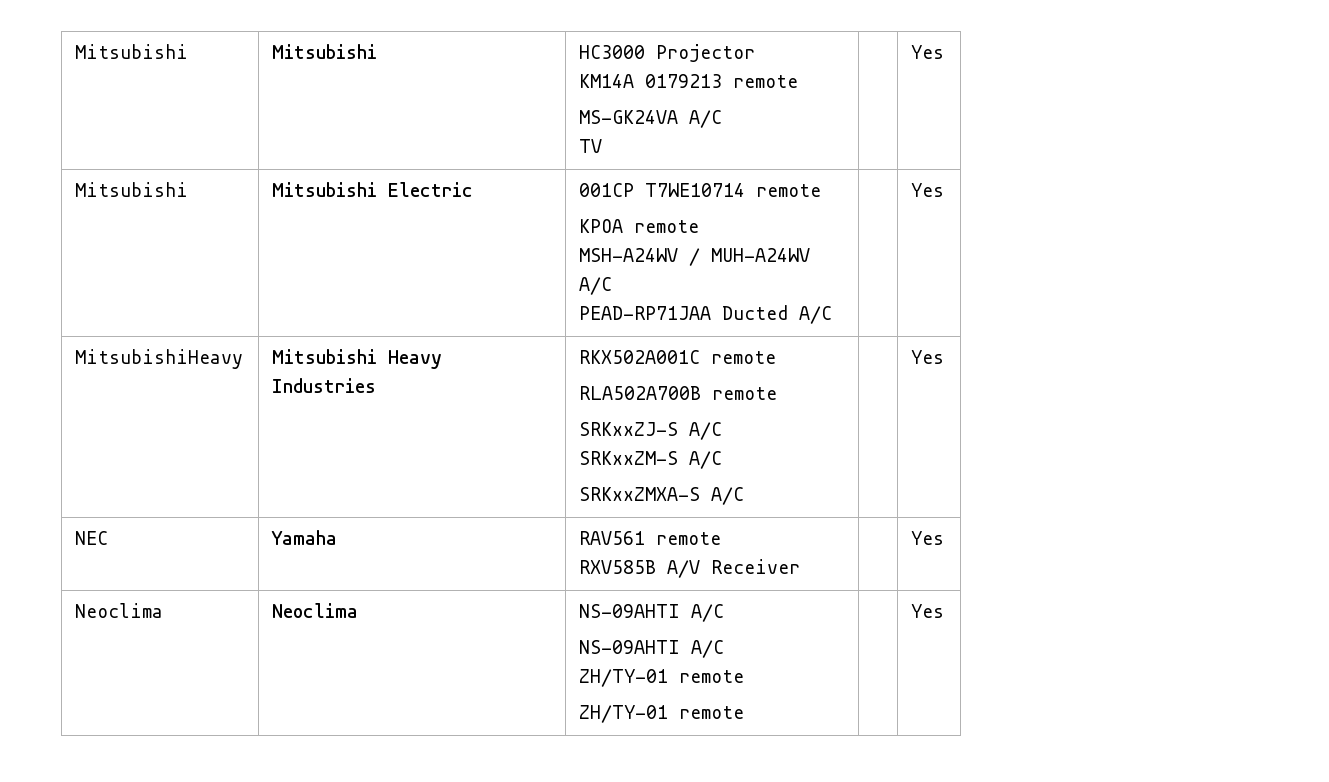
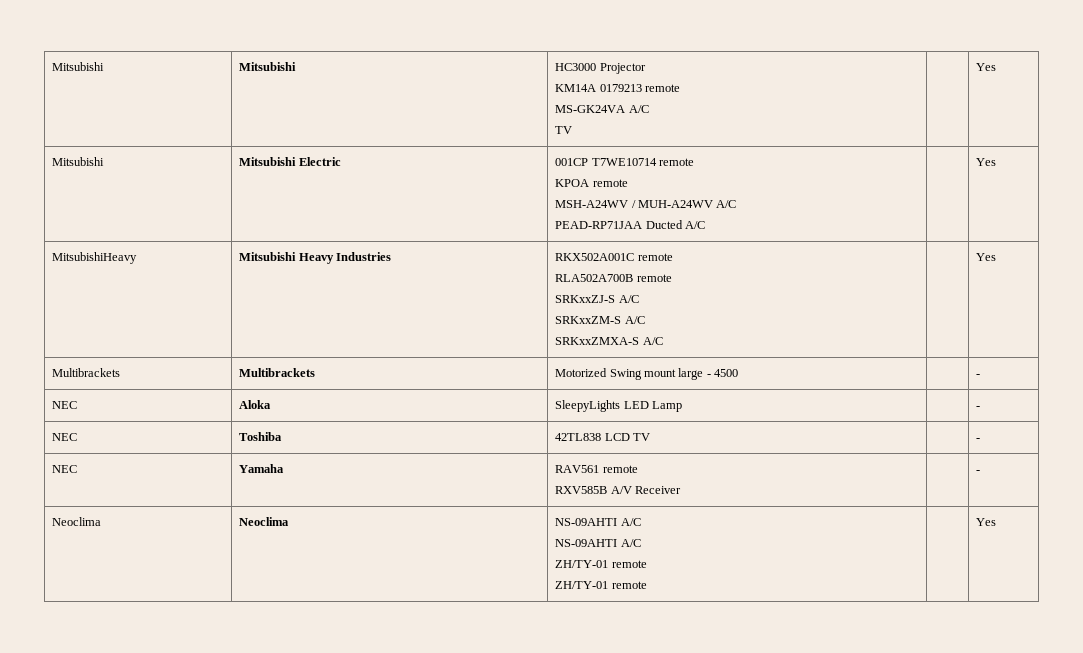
+ Multibrackets | Multibrackets | Motorized Swing mount large - 4500 | | -
+ NEC | Aloka | SleepyLights LED Lamp | | -
+ NEC | Toshiba | 42TL838 LCD TV | | -
  NEC | Yamaha | RAV561 remote
- RXV585B A/V Receiver | | Yes
+ RXV585B A/V Receiver | | -

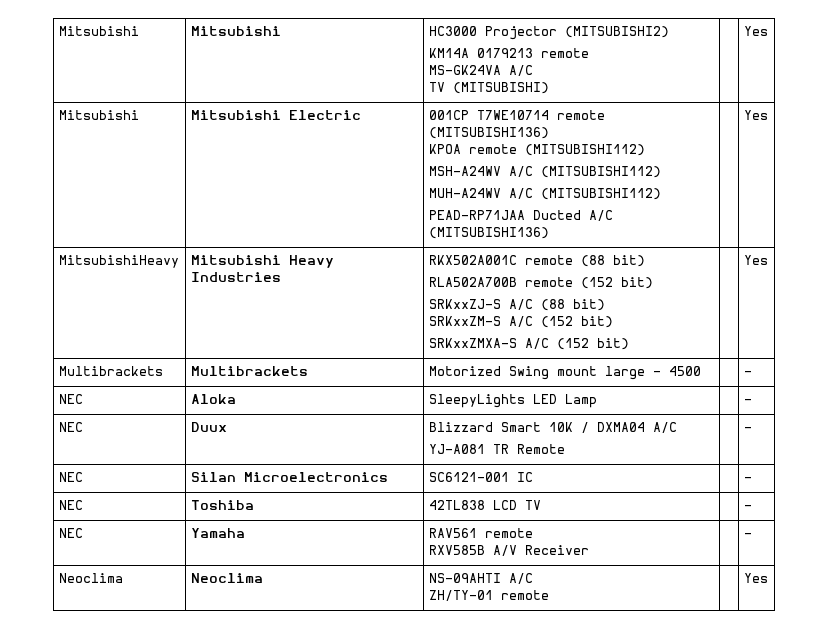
- Mitsubishi | Mitsubishi | HC3000 Projector
+ Mitsubishi | Mitsubishi | HC3000 Projector (MITSUBISHI2)
  KM14A 0179213 remote
  MS-GK24VA A/C
- TV | | Yes
+ TV (MITSUBISHI) | | Yes
- Mitsubishi | Mitsubishi Electric | 001CP T7WE10714 remote
- KPOA remote
- MSH-A24WV / MUH-A24WV A/C
- PEAD-RP71JAA Ducted A/C | | Yes
+ Mitsubishi | Mitsubishi Electric | 001CP T7WE10714 remote (MITSUBISHI136)
+ KPOA remote (MITSUBISHI112)
+ MSH-A24WV A/C (MITSUBISHI112)
+ MUH-A24WV A/C (MITSUBISHI112)
+ PEAD-RP71JAA Ducted A/C (MITSUBISHI136) | | Yes
- MitsubishiHeavy | Mitsubishi Heavy Industries | RKX502A001C remote
- RLA502A700B remote
- SRKxxZJ-S A/C
- SRKxxZM-S A/C
- SRKxxZMXA-S A/C | | Yes
+ MitsubishiHeavy | Mitsubishi Heavy Industries | RKX502A001C remote (88 bit)
+ RLA502A700B remote (152 bit)
+ SRKxxZJ-S A/C (88 bit)
+ SRKxxZM-S A/C (152 bit)
+ SRKxxZMXA-S A/C (152 bit) | | Yes
+ NEC | Duux | Blizzard Smart 10K / DXMA04 A/C
+ YJ-A081 TR Remote | | -
+ NEC | Silan Microelectronics | SC6121-001 IC | | -
  Neoclima | Neoclima | NS-09AHTI A/C
- NS-09AHTI A/C
- ZH/TY-01 remote

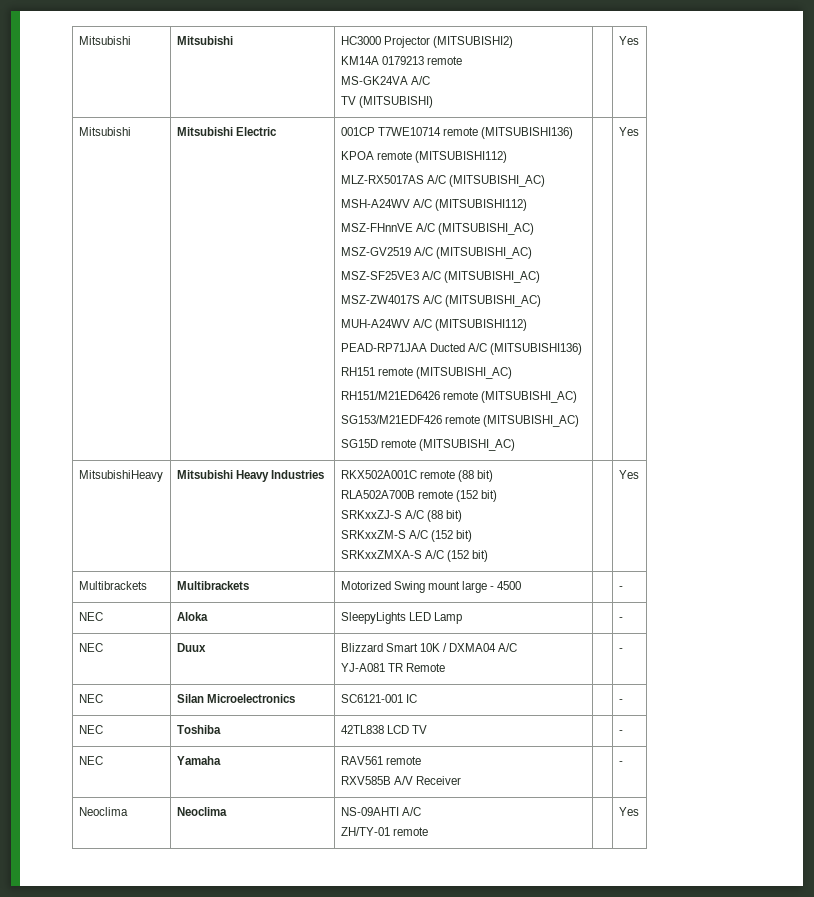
+ MLZ-RX5017AS A/C (MITSUBISHI_AC)
+ MSZ-FHnnVE A/C (MITSUBISHI_AC)
+ MSZ-GV2519 A/C (MITSUBISHI_AC)
+ MSZ-SF25VE3 A/C (MITSUBISHI_AC)
+ MSZ-ZW4017S A/C (MITSUBISHI_AC)
+ RH151 remote (MITSUBISHI_AC)
+ RH151/M21ED6426 remote (MITSUBISHI_AC)
+ SG153/M21EDF426 remote (MITSUBISHI_AC)
+ SG15D remote (MITSUBISHI_AC)

